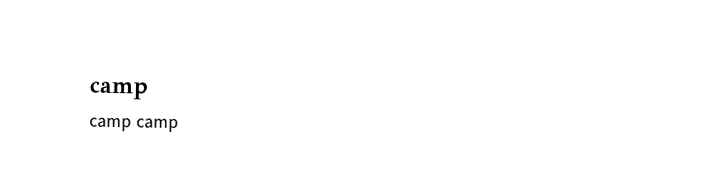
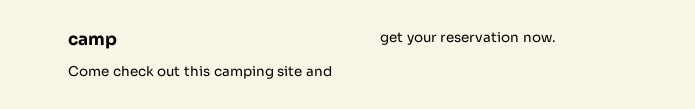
- camp camp
+ Come check out this camping site and get your reservation now.

